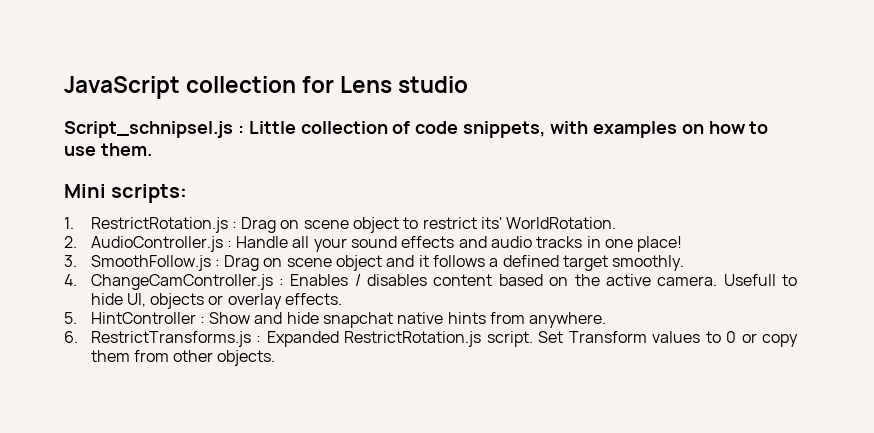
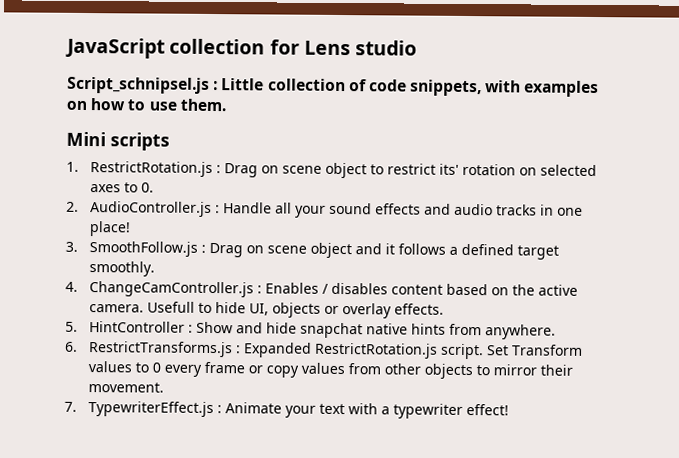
- Mini scripts:
+ Mini scripts
- 1. RestrictRotation.js : Drag on scene object to restrict its' WorldRotation.
+ 1. RestrictRotation.js : Drag on scene object to restrict its' rotation on selected axes to 0.
- Set Transform values to 0 or copy them from other objects.
+ Set Transform values to 0 every frame or copy values from other objects to mirror their movement.
+ 7. TypewriterEffect.js : Animate your text with a typewriter effect!

